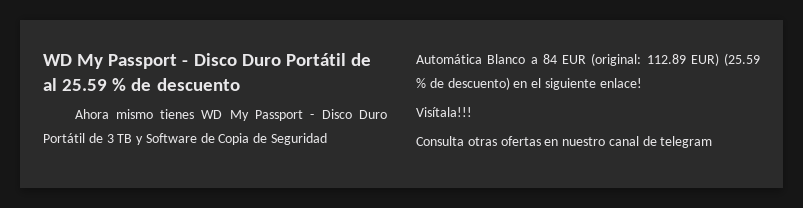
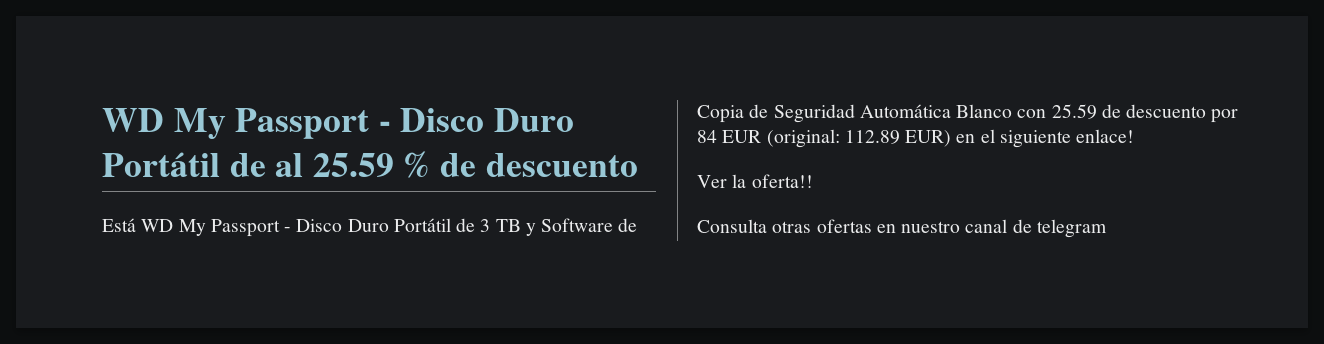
- Ahora mismo tienes WD My Passport - Disco Duro Portátil de 3 TB y Software de Copia de Seguridad Automática Blanco a 84 EUR (original: 112.89 EUR) (25.59 % de descuento) en el siguiente enlace!
+ Está WD My Passport - Disco Duro Portátil de 3 TB y Software de Copia de Seguridad Automática Blanco con 25.59 de descuento por 84 EUR (original: 112.89 EUR) en el siguiente enlace!
- Visítala!!!
+ Ver la oferta!!

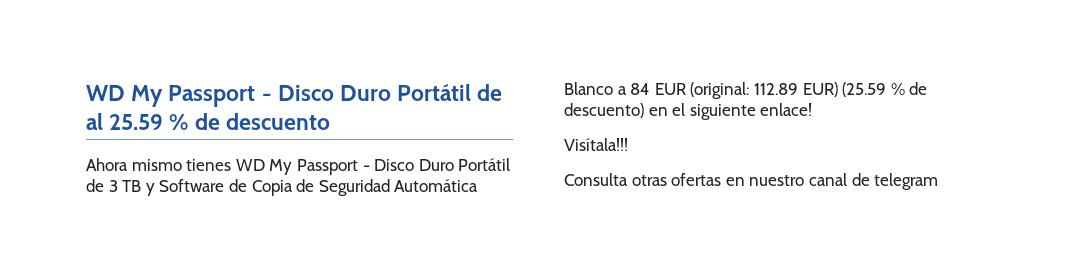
- Está WD My Passport - Disco Duro Portátil de 3 TB y Software de Copia de Seguridad Automática Blanco con 25.59 de descuento por 84 EUR (original: 112.89 EUR) en el siguiente enlace!
+ Ahora mismo tienes WD My Passport - Disco Duro Portátil de 3 TB y Software de Copia de Seguridad Automática Blanco a 84 EUR (original: 112.89 EUR) (25.59 % de descuento) en el siguiente enlace!
- Ver la oferta!!
+ Visítala!!!

